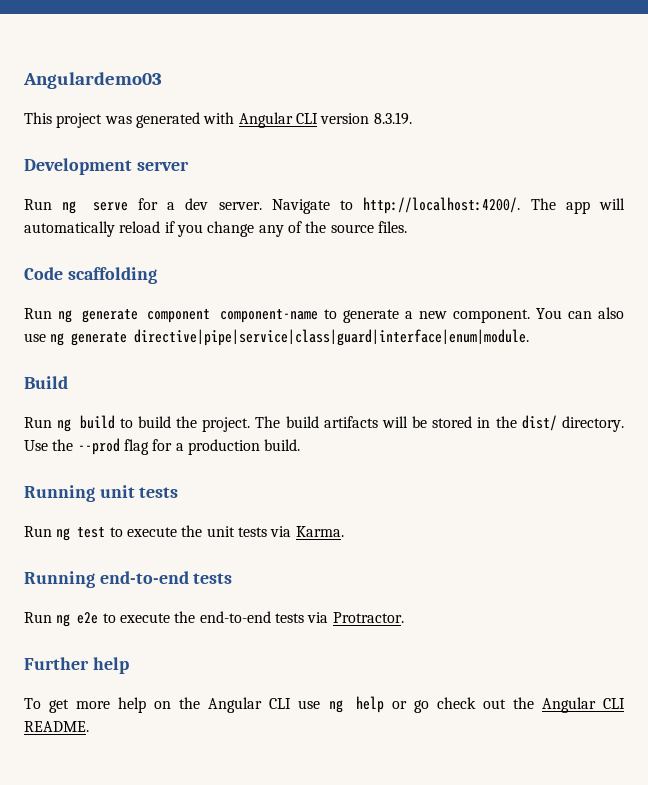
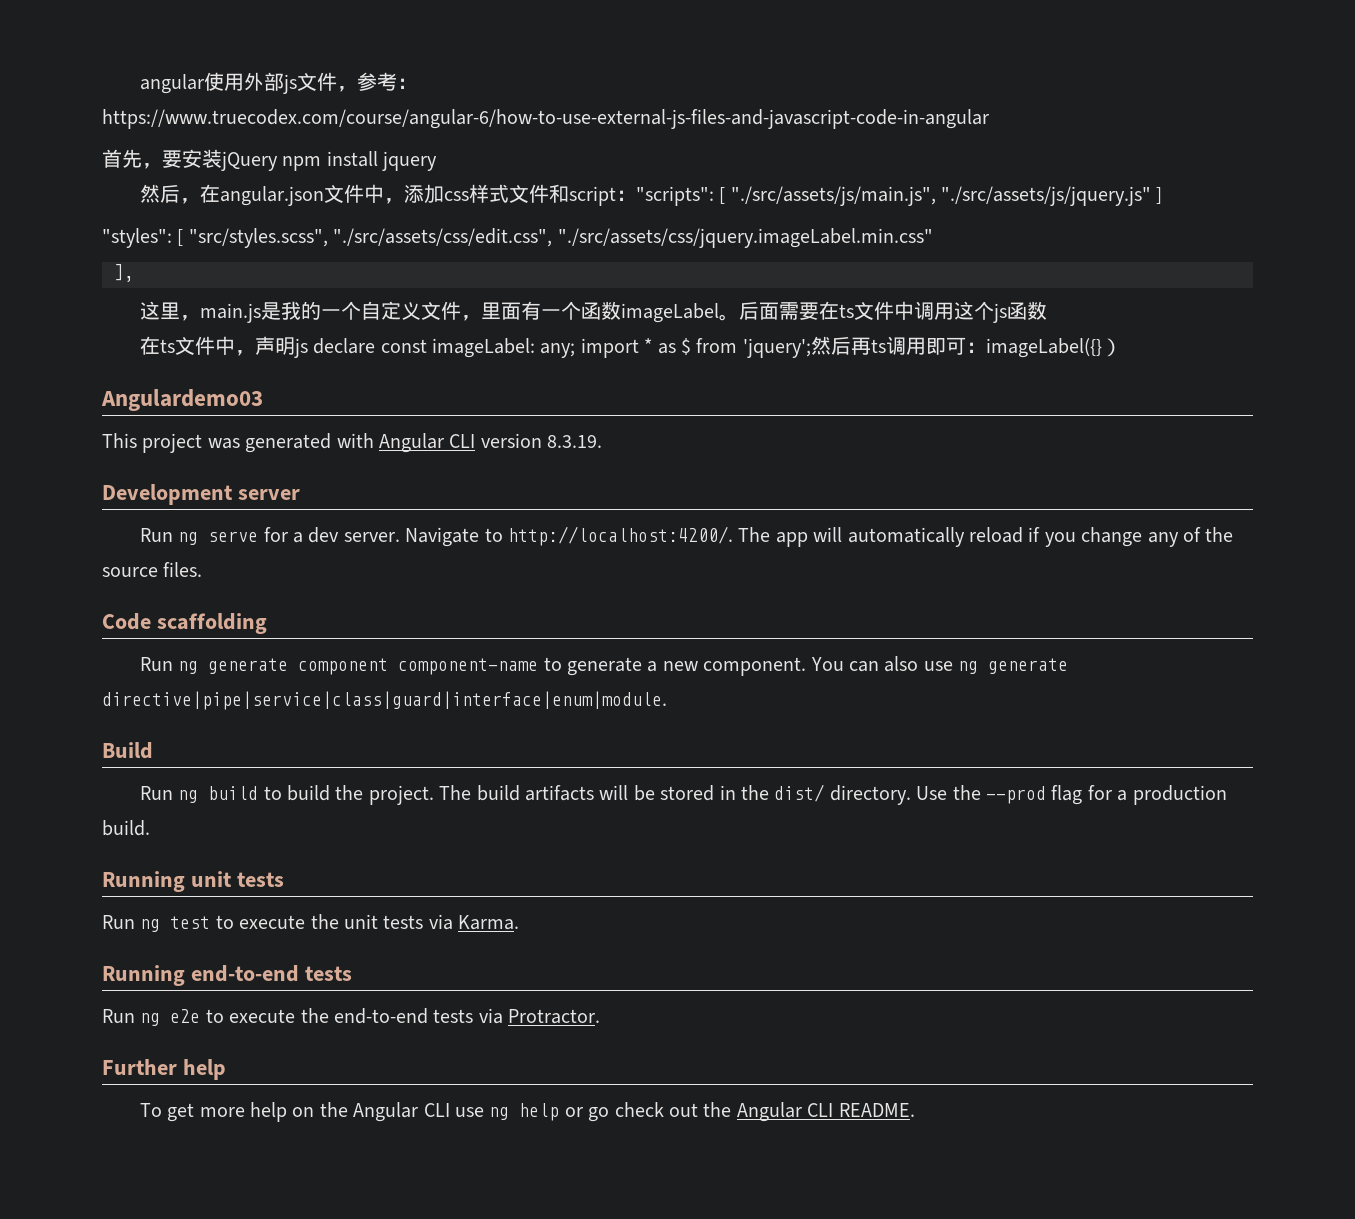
+ angular使用外部js文件，参考：https://www.truecodex.com/course/angular-6/how-to-use-external-js-files-and-javascript-code-in-angular
+ 首先，要安装jQuery npm install jquery
+ 然后，在angular.json文件中，添加css样式文件和script："scripts": [ "./src/assets/js/main.js", "./src/assets/js/jquery.js" ]
+ "styles": [ "src/styles.scss", "./src/assets/css/edit.css", "./src/assets/css/jquery.imageLabel.min.css"
+ ],
+ 这里，main.js是我的一个自定义文件，里面有一个函数imageLabel。后面需要在ts文件中调用这个js函数
+ 在ts文件中，声明js declare const imageLabel: any; import * as $ from 'jquery';然后再ts调用即可：imageLabel({}）

